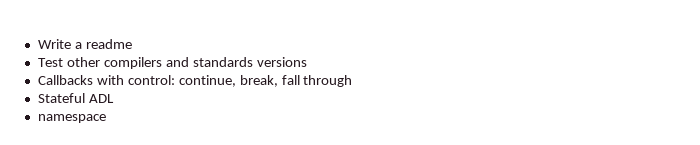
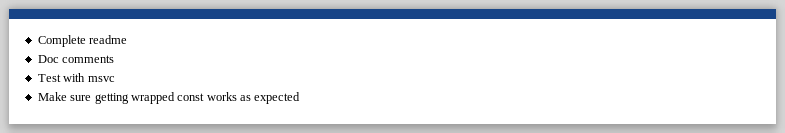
- Write a readme
+ Complete readme
+ Doc comments
- Test other compilers and standards versions
- Callbacks with control: continue, break, fall through
- Stateful ADL
- namespace
+ Test with msvc
+ Make sure getting wrapped const works as expected

